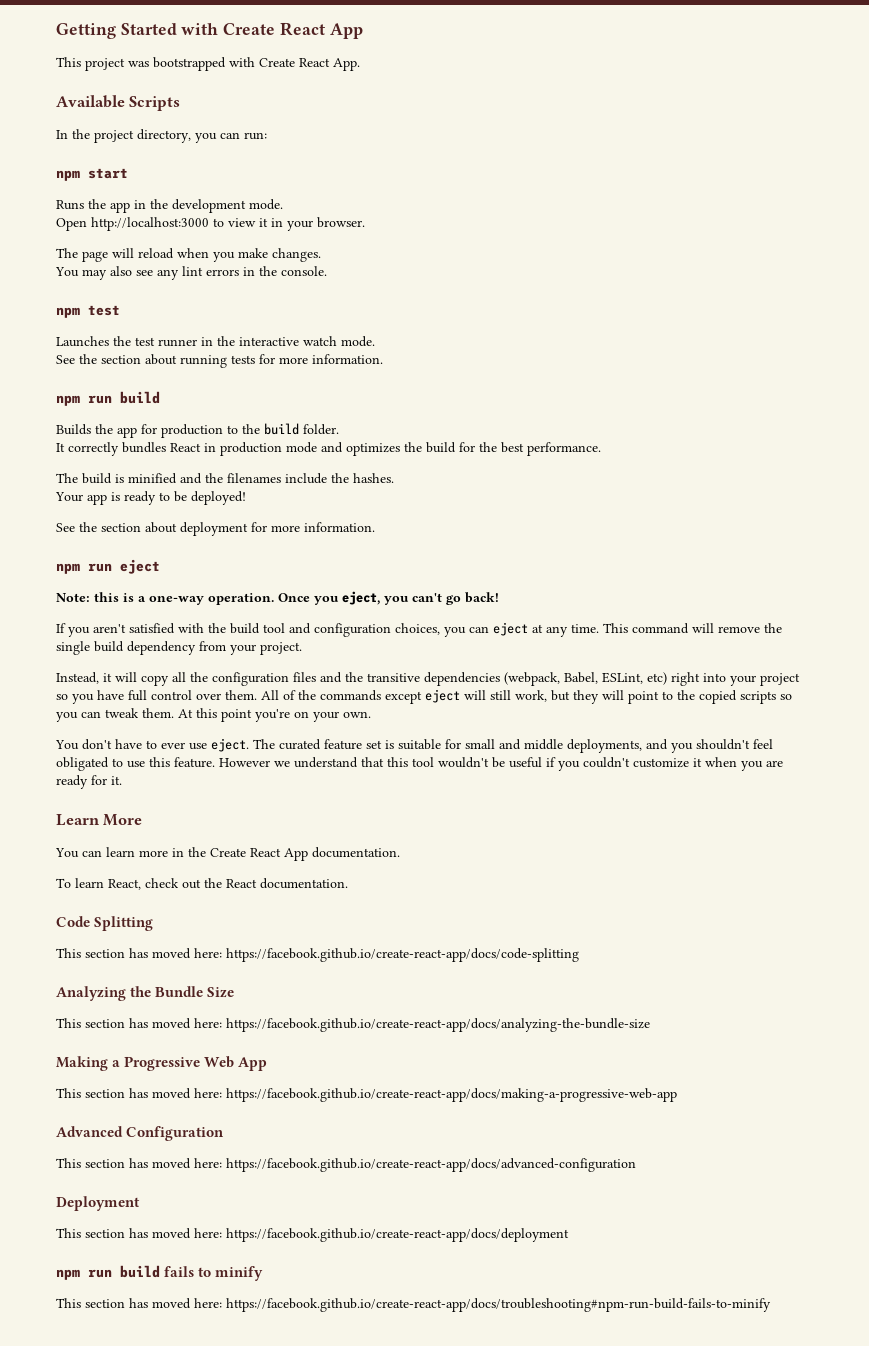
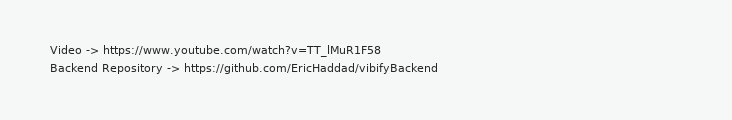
- Getting Started with Create React App
- This project was bootstrapped with Create React App.
- Available Scripts
- In the project directory, you can run:
- npm start
- Runs the app in the development mode.
- Open http://localhost:3000 to view it in your browser.
- The page will reload when you make changes.
- You may also see any lint errors in the console.
- npm test
- Launches the test runner in the interactive watch mode.
- See the section about running tests for more information.
- npm run build
- Builds the app for production to the build folder.
- It correctly bundles React in production mode and optimizes the build for the best performance.
- The build is minified and the filenames include the hashes.
- Your app is ready to be deployed!
- See the section about deployment for more information.
- npm run eject
- Note: this is a one-way operation. Once you eject, you can't go back!
- If you aren't satisfied with the build tool and configuration choices, you can eject at any time. This command will remove the single build dependency from your project.
- Instead, it will copy all the configuration files and the transitive dependencies (webpack, Babel, ESLint, etc) right into your project so you have full control over them. All of the commands except eject will still work, but they will point to the copied scripts so you can tweak them. At this point you're on your own.
- You don't have to ever use eject. The curated feature set is suitable for small and middle deployments, and you shouldn't feel obligated to use this feature. However we understand that this tool wouldn't be useful if you couldn't customize it when you are ready for it.
- Learn More
- You can learn more in the Create React App documentation.
- To learn React, check out the React documentation.
- Code Splitting
- This section has moved here: https://facebook.github.io/create-react-app/docs/code-splitting
- Analyzing the Bundle Size
- This section has moved here: https://facebook.github.io/create-react-app/docs/analyzing-the-bundle-size
- Making a Progressive Web App
- This section has moved here: https://facebook.github.io/create-react-app/docs/making-a-progressive-web-app
- Advanced Configuration
- This section has moved here: https://facebook.github.io/create-react-app/docs/advanced-configuration
- Deployment
- This section has moved here: https://facebook.github.io/create-react-app/docs/deployment
- npm run build fails to minify
- This section has moved here: https://facebook.github.io/create-react-app/docs/troubleshooting#npm-run-build-fails-to-minify
+ Video -> https://www.youtube.com/watch?v=TT_lMuR1F58
+ Backend Repository -> https://github.com/EricHaddad/vibifyBackend

